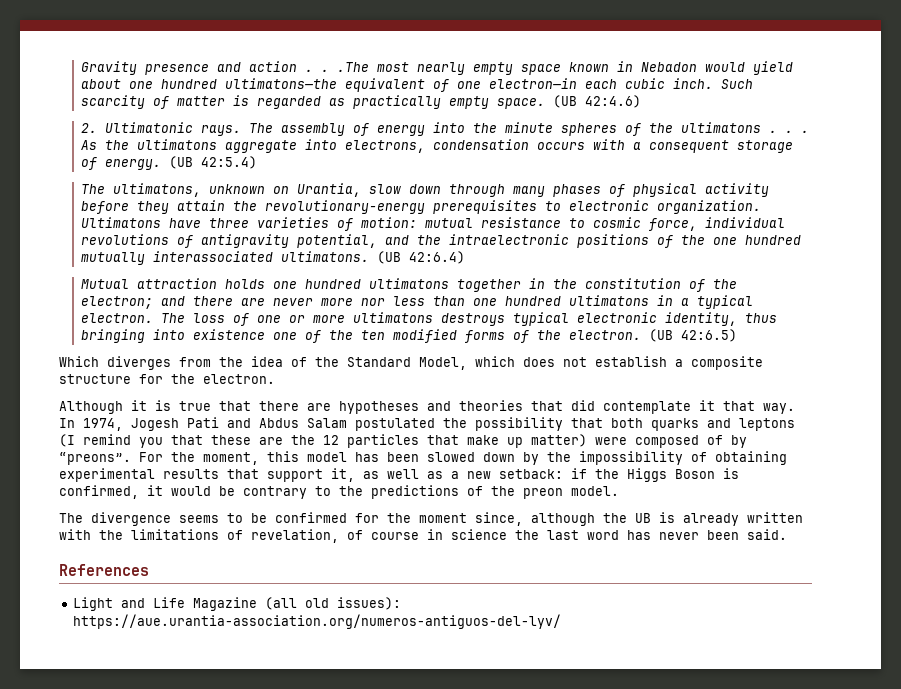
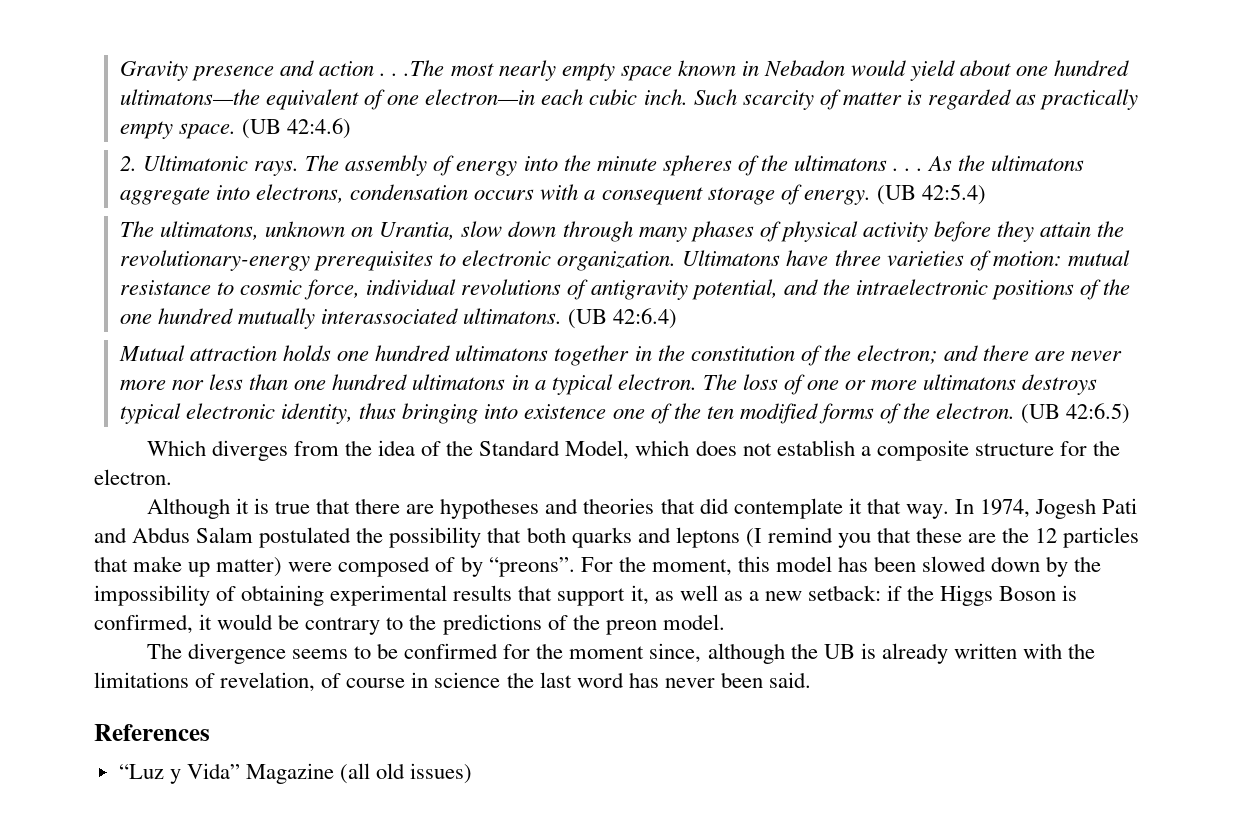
- Light and Life Magazine (all old issues): https://aue.urantia-association.org/numeros-antiguos-del-lyv/
+ “Luz y Vida” Magazine (all old issues)

